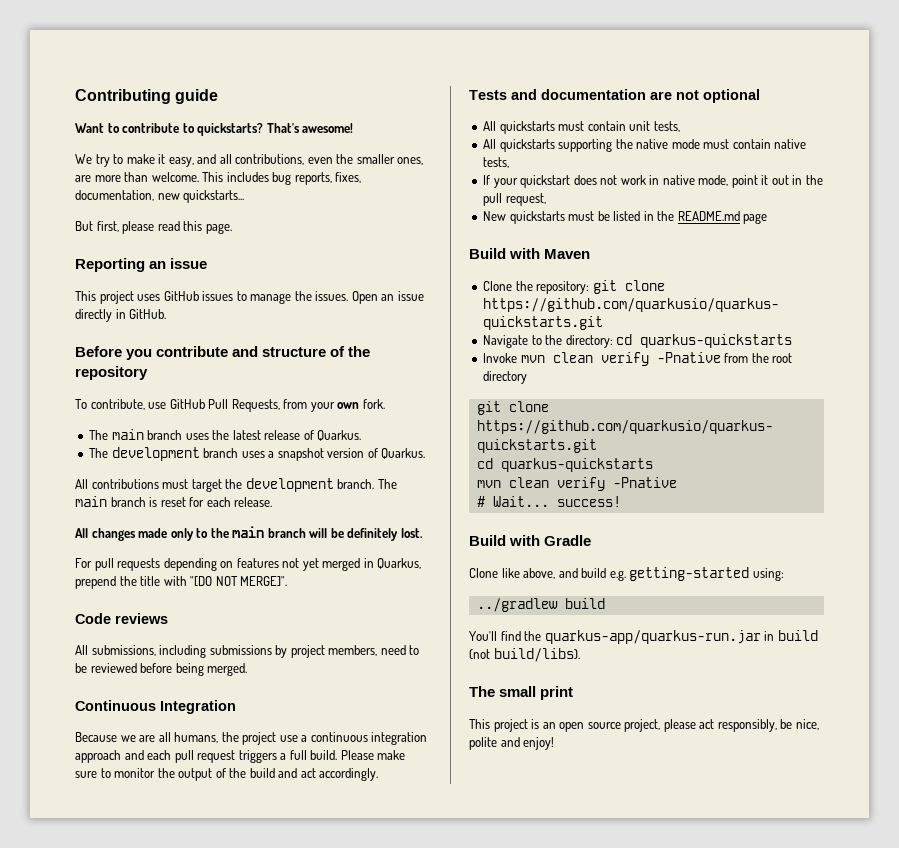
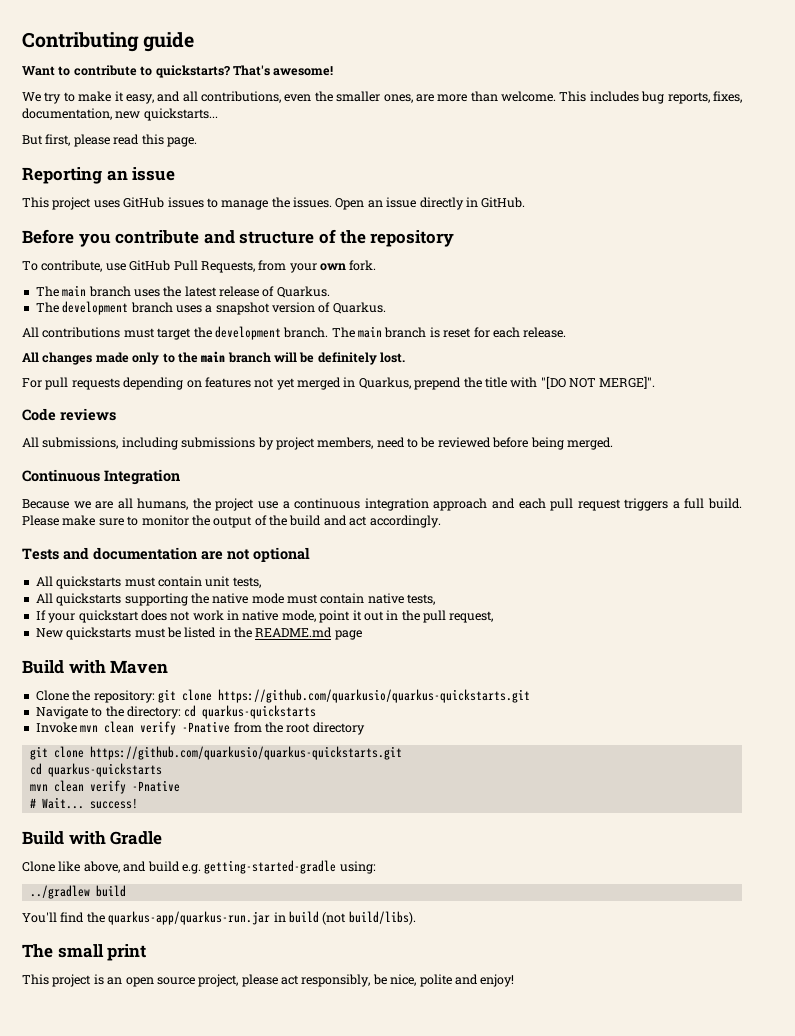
- Clone like above, and build e.g. getting-started using:
+ Clone like above, and build e.g. getting-started-gradle using:

